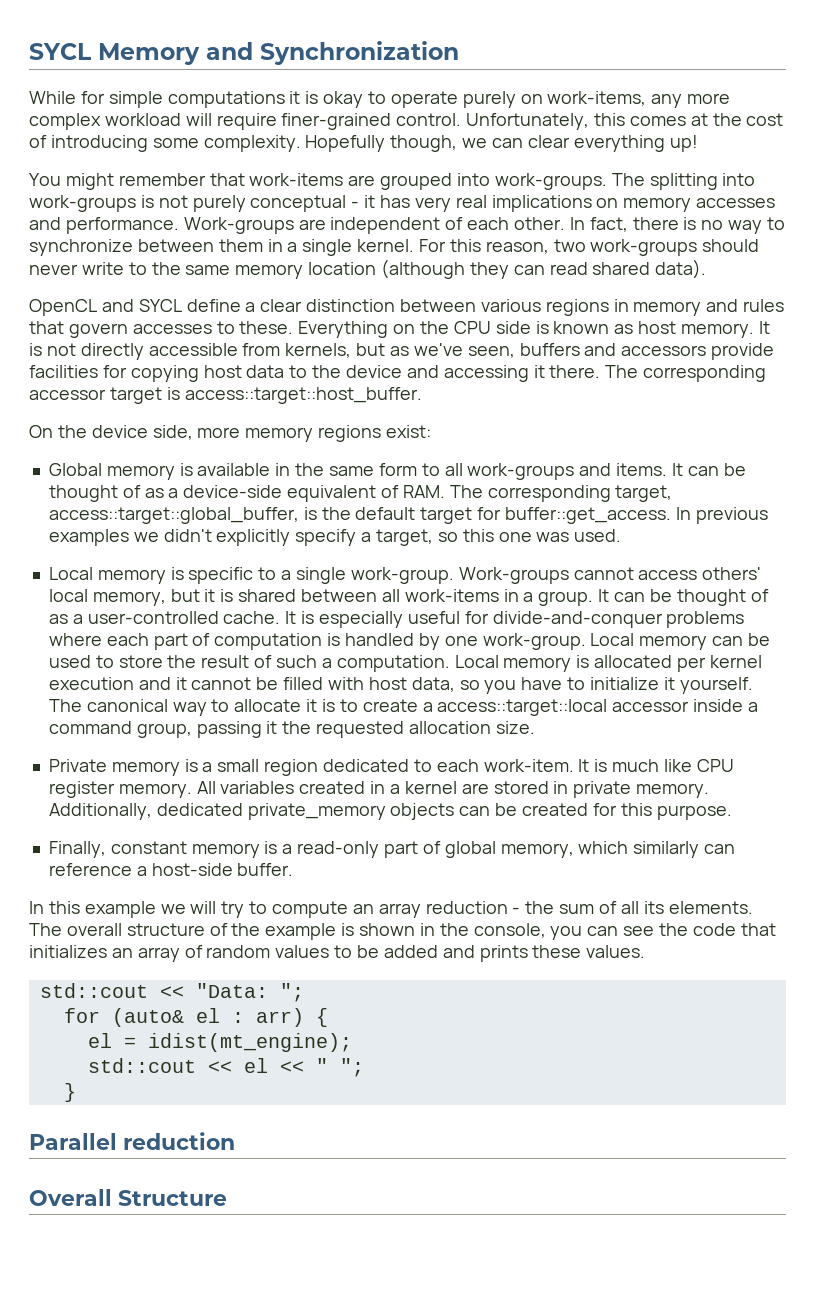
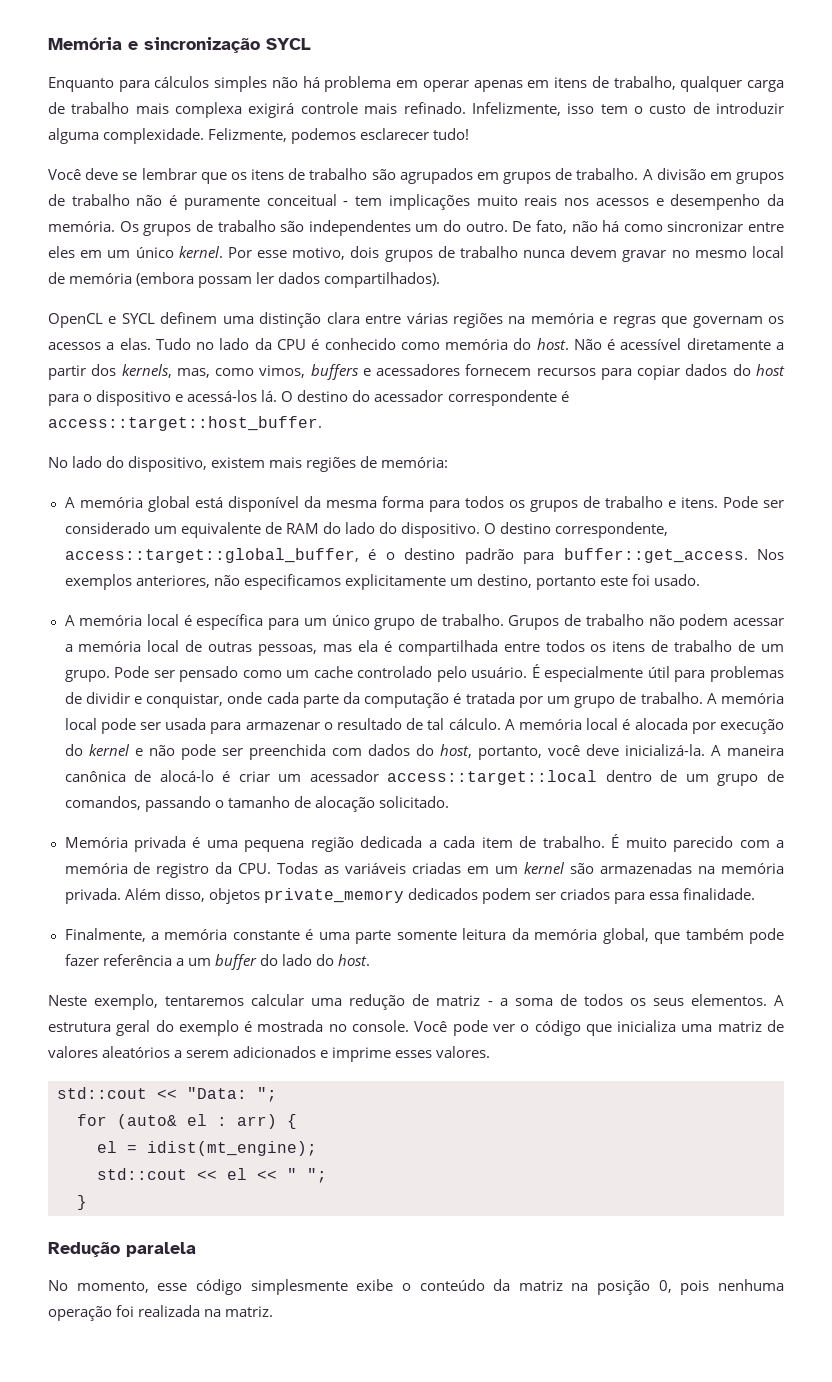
- SYCL Memory and Synchronization
- While for simple computations it is okay to operate purely on work-items, any more complex workload will require finer-grained control. Unfortunately, this comes at the cost of introducing some complexity. Hopefully though, we can clear everything up!
- You might remember that work-items are grouped into work-groups. The splitting into work-groups is not purely conceptual - it has very real implications on memory accesses and performance. Work-groups are independent of each other. In fact, there is no way to synchronize between them in a single kernel. For this reason, two work-groups should never write to the same memory location (although they can read shared data).
- OpenCL and SYCL define a clear distinction between various regions in memory and rules that govern accesses to these. Everything on the CPU side is known as host memory. It is not directly accessible from kernels, but as we've seen, buffers and accessors provide facilities for copying host data to the device and accessing it there. The corresponding accessor target is access::target::host_buffer.
- On the device side, more memory regions exist:
- Global memory is available in the same form to all work-groups and items. It can be thought of as a device-side equivalent of RAM. The corresponding target, access::target::global_buffer, is the default target for buffer::get_access. In previous examples we didn't explicitly specify a target, so this one was used.
- Local memory is specific to a single work-group. Work-groups cannot access others' local memory, but it is shared between all work-items in a group. It can be thought of as a user-controlled cache. It is especially useful for divide-and-conquer problems where each part of computation is handled by one work-group. Local memory can be used to store the result of such a computation. Local memory is allocated per kernel execution and it cannot be filled with host data, so you have to initialize it yourself. The canonical way to allocate it is to create a access::target::local accessor inside a command group, passing it the requested allocation size.
- Private memory is a small region dedicated to each work-item. It is much like CPU register memory. All variables created in a kernel are stored in private memory. Additionally, dedicated private_memory objects can be created for this purpose.
- Finally, constant memory is a read-only part of global memory, which similarly can reference a host-side buffer.
- In this example we will try to compute an array reduction - the sum of all its elements. The overall structure of the example is shown in the console, you can see the code that initializes an array of random values to be added and prints these values.
+ Memória e sincronização SYCL
+ Enquanto para cálculos simples não há problema em operar apenas em itens de trabalho, qualquer carga de trabalho mais complexa exigirá controle mais refinado. Infelizmente, isso tem o custo de introduzir alguma complexidade. Felizmente, podemos esclarecer tudo!
+ Você deve se lembrar que os itens de trabalho são agrupados em grupos de trabalho. A divisão em grupos de trabalho não é puramente conceitual - tem implicações muito reais nos acessos e desempenho da memória. Os grupos de trabalho são independentes um do outro. De fato, não há como sincronizar entre eles em um único kernel. Por esse motivo, dois grupos de trabalho nunca devem gravar no mesmo local de memória (embora possam ler dados compartilhados).
+ OpenCL e SYCL definem uma distinção clara entre várias regiões na memória e regras que governam os acessos a elas. Tudo no lado da CPU é conhecido como memória do host. Não é acessível diretamente a partir dos kernels, mas, como vimos, buffers e acessadores fornecem recursos para copiar dados do host para o dispositivo e acessá-los lá. O destino do acessador correspondente é access::target::host_buffer.
+ No lado do dispositivo, existem mais regiões de memória:
+ A memória global está disponível da mesma forma para todos os grupos de trabalho e itens. Pode ser considerado um equivalente de RAM do lado do dispositivo. O destino correspondente, access::target::global_buffer, é o destino padrão para buffer::get_access. Nos exemplos anteriores, não especificamos explicitamente um destino, portanto este foi usado.
+ A memória local é específica para um único grupo de trabalho. Grupos de trabalho não podem acessar a memória local de outras pessoas, mas ela é compartilhada entre todos os itens de trabalho de um grupo. Pode ser pensado como um cache controlado pelo usuário. É especialmente útil para problemas de dividir e conquistar, onde cada parte da computação é tratada por um grupo de trabalho. A memória local pode ser usada para armazenar o resultado de tal cálculo. A memória local é alocada por execução do kernel e não pode ser preenchida com dados do host, portanto, você deve inicializá-la. A maneira canônica de alocá-lo é criar um acessador access::target::local dentro de um grupo de comandos, passando o tamanho de alocação solicitado.
+ Memória privada é uma pequena região dedicada a cada item de trabalho. É muito parecido com a memória de registro da CPU. Todas as variáveis criadas em um kernel são armazenadas na memória privada. Além disso, objetos private_memory dedicados podem ser criados para essa finalidade.
+ Finalmente, a memória constante é uma parte somente leitura da memória global, que também pode fazer referência a um buffer do lado do host.
+ Neste exemplo, tentaremos calcular uma redução de matriz - a soma de todos os seus elementos. A estrutura geral do exemplo é mostrada no console. Você pode ver o código que inicializa uma matriz de valores aleatórios a serem adicionados e imprime esses valores.
- Parallel reduction
- Overall Structure
+ Redução paralela
+ No momento, esse código simplesmente exibe o conteúdo da matriz na posição 0, pois nenhuma operação foi realizada na matriz.

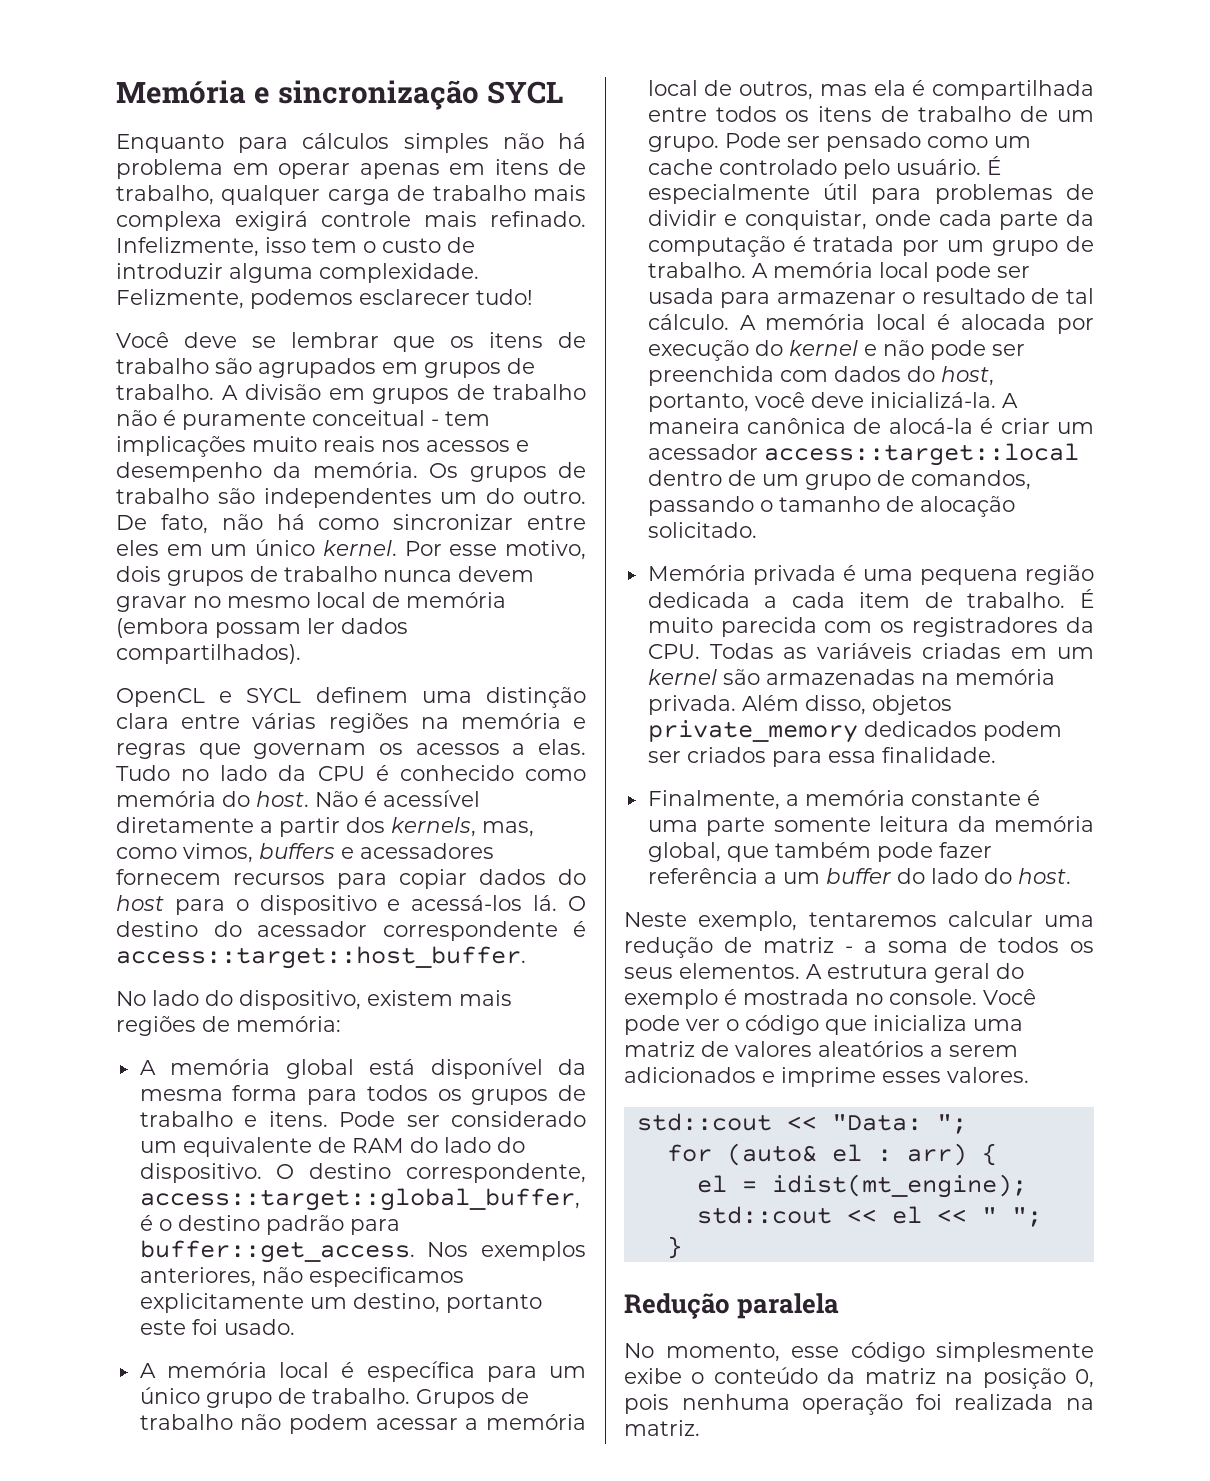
- Grupos de trabalho não podem acessar a memória local de outras pessoas, mas ela é compartilhada entre todos os itens de trabalho de um grupo.
+ Grupos de trabalho não podem acessar a memória local de outros, mas ela é compartilhada entre todos os itens de trabalho de um grupo.
- A maneira canônica de alocá-lo é criar um acessador access::target::local dentro de um grupo de comandos, passando o tamanho de alocação solicitado.
+ A maneira canônica de alocá-la é criar um acessador access::target::local dentro de um grupo de comandos, passando o tamanho de alocação solicitado.
- É muito parecido com a memória de registro da CPU. Todas as variáveis criadas em um kernel são armazenadas na memória privada.
+ É muito parecida com os registradores da CPU. Todas as variáveis criadas em um kernel são armazenadas na memória privada.

